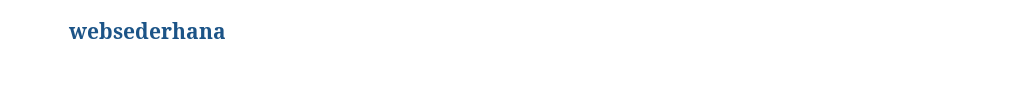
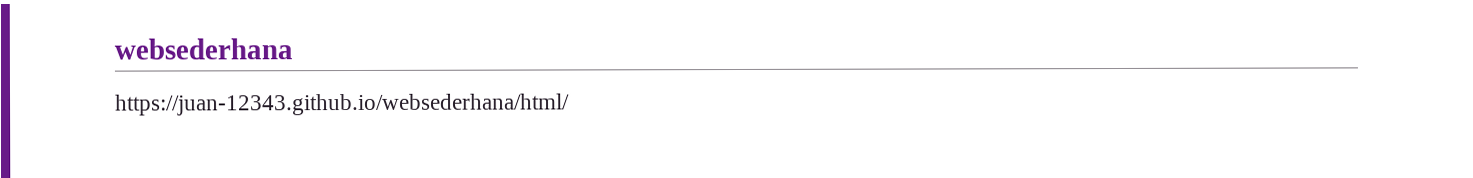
+ https://juan-12343.github.io/websederhana/html/

